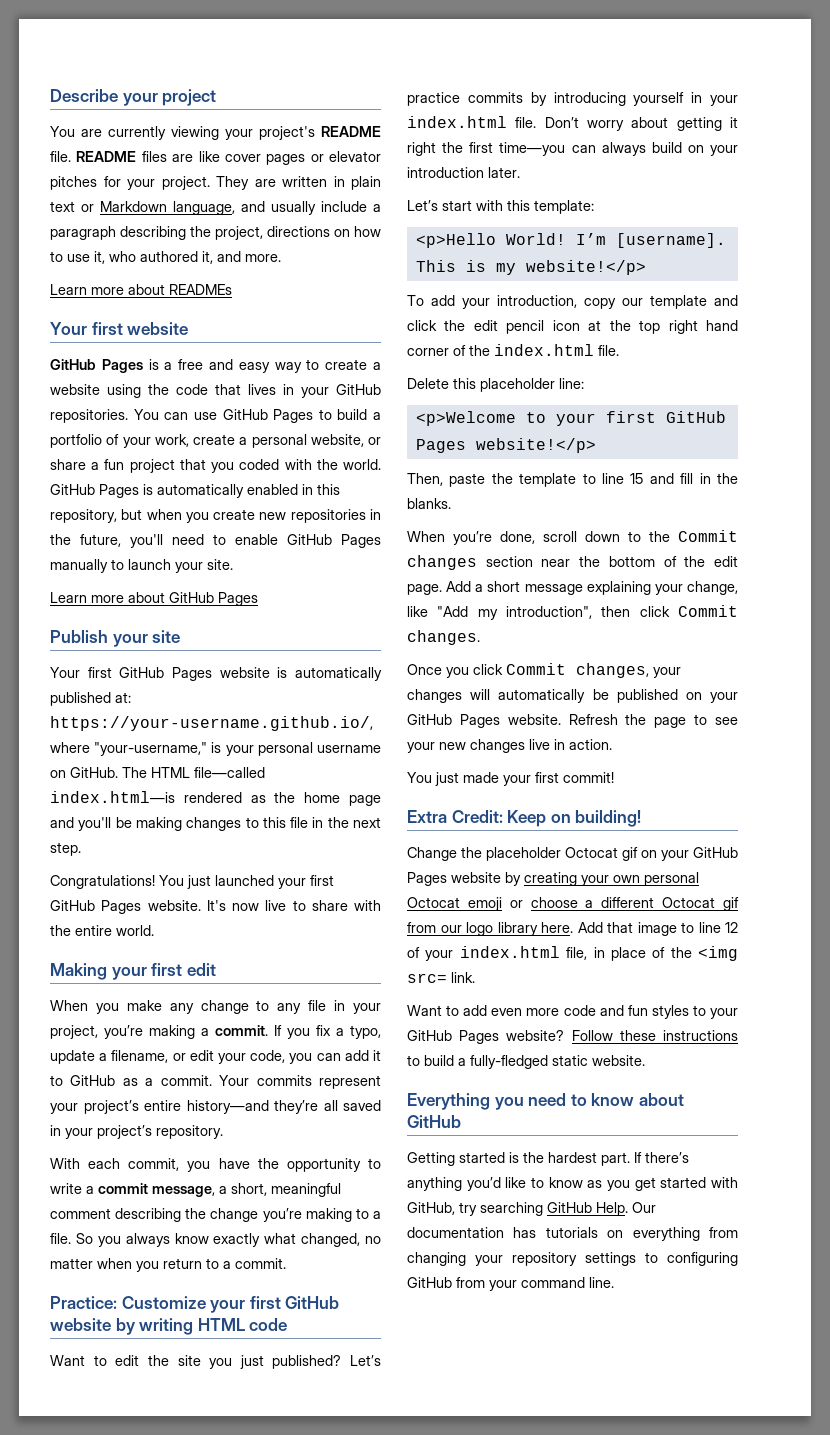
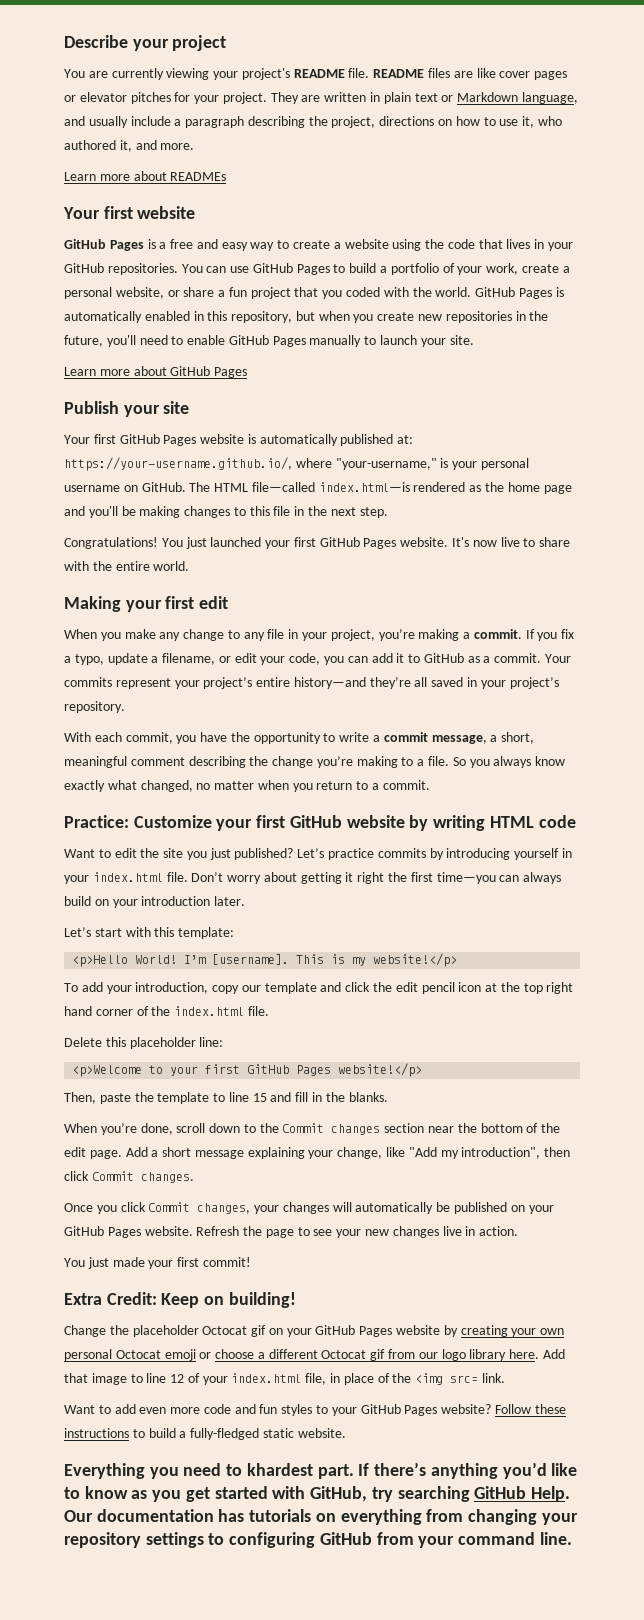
- Everything you need to know about GitHub
- Getting started is the hardest part.
+ Everything you need to khardest part.

